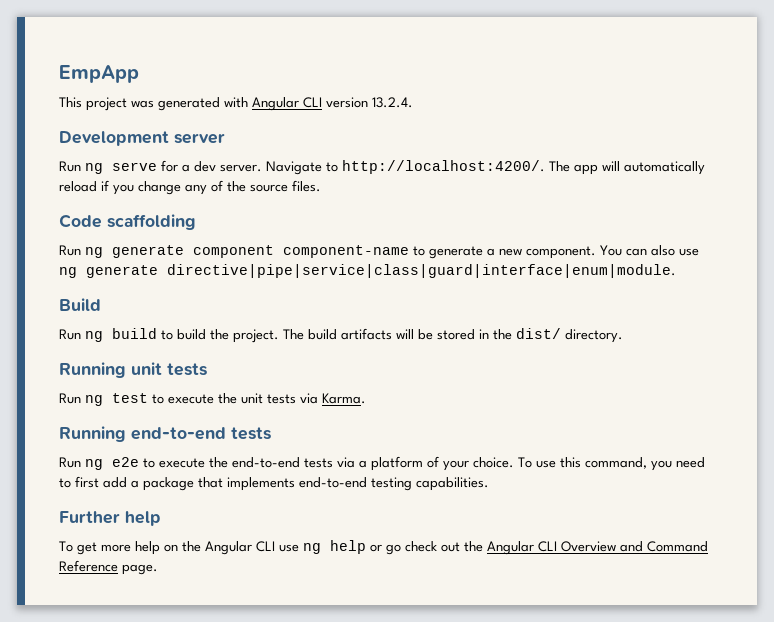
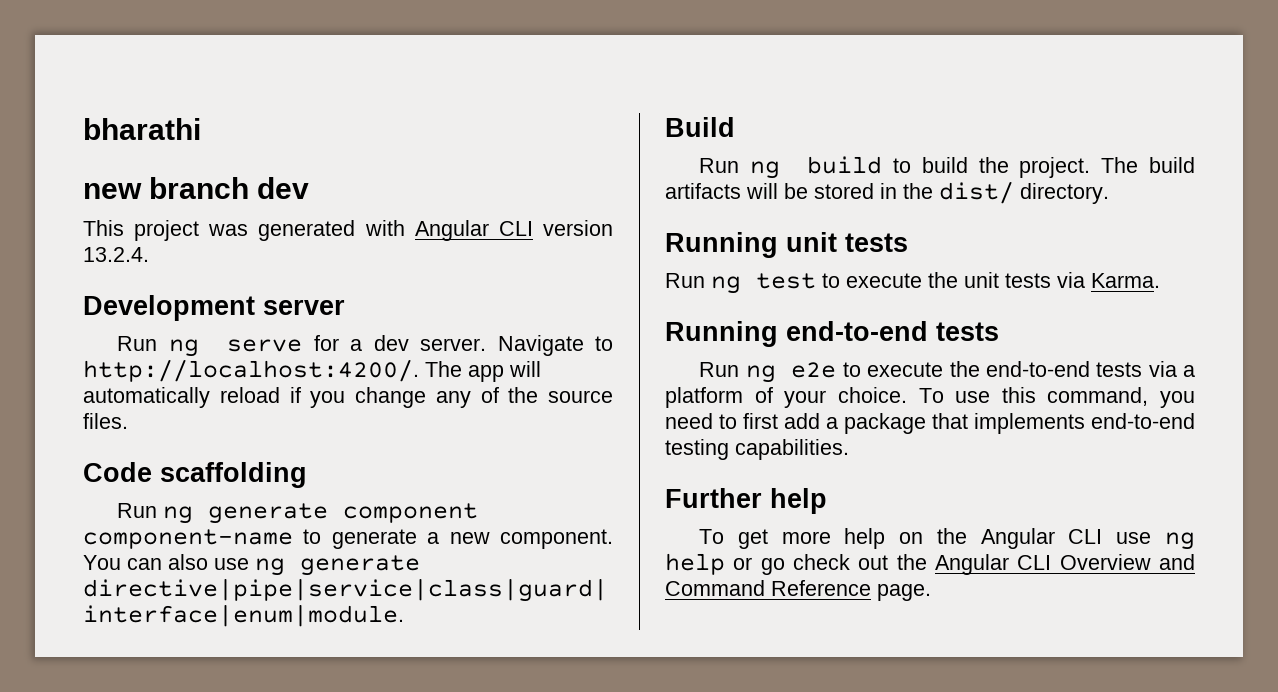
- EmpApp
+ bharathi
+ new branch dev

